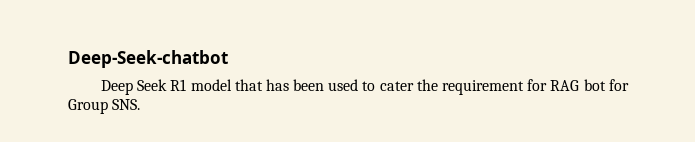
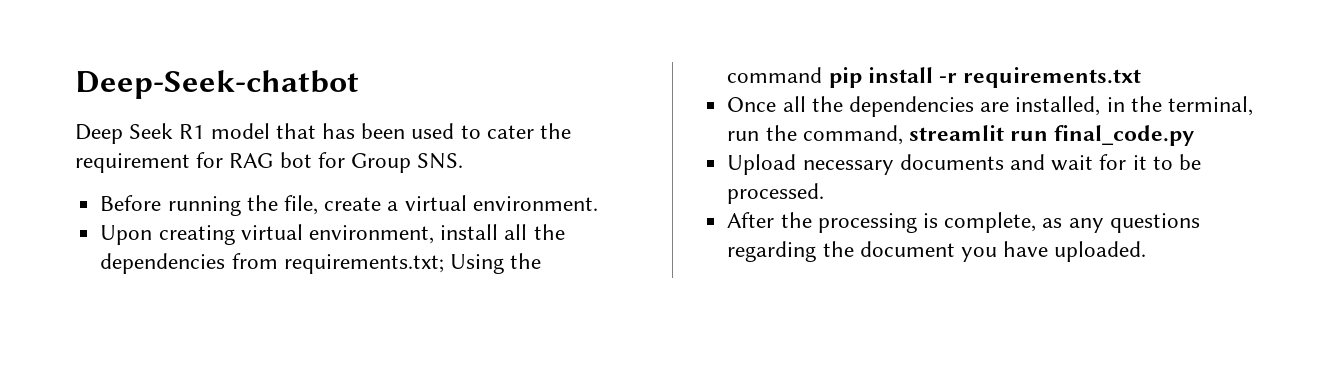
+ Before running the file, create a virtual environment.
+ Upon creating virtual environment, install all the dependencies from requirements.txt; Using the command pip install -r requirements.txt
+ Once all the dependencies are installed, in the terminal, run the command, streamlit run final_code.py
+ Upload necessary documents and wait for it to be processed.
+ After the processing is complete, as any questions regarding the document you have uploaded.

